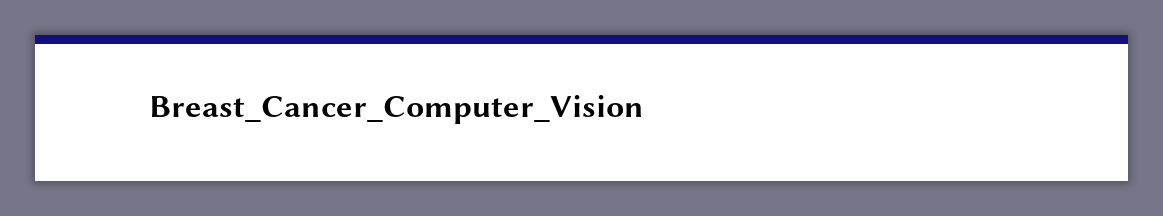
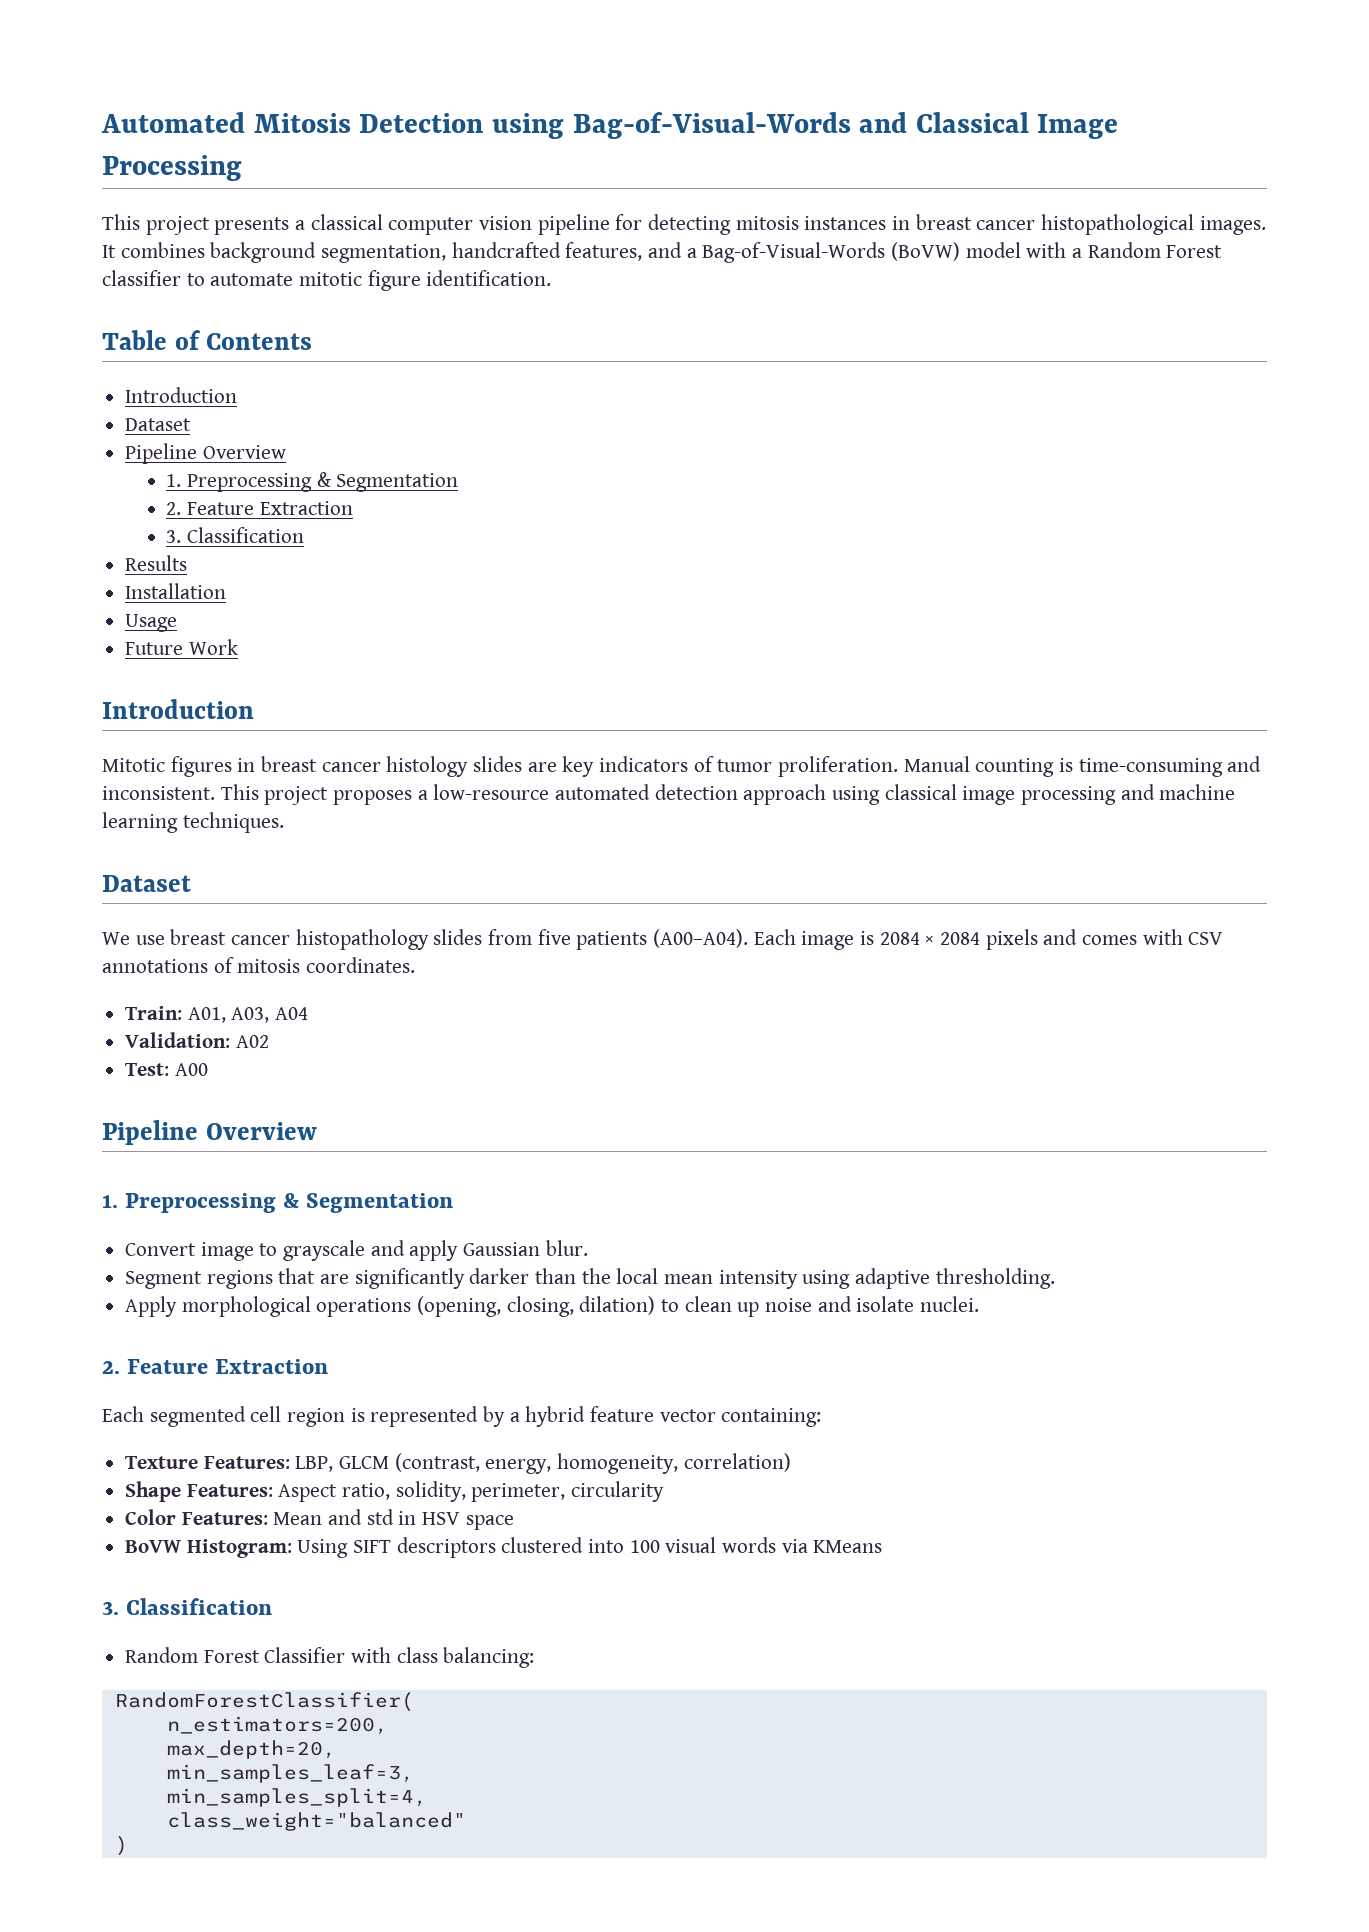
- Breast_Cancer_Computer_Vision
+ Automated Mitosis Detection using Bag-of-Visual-Words and Classical Image Processing
+ This project presents a classical computer vision pipeline for detecting mitosis instances in breast cancer histopathological images. It combines background segmentation, handcrafted features, and a Bag-of-Visual-Words (BoVW) model with a Random Forest classifier to automate mitotic figure identification.
+ Table of Contents
+ Introduction
+ Dataset
+ Pipeline Overview
+ 1. Preprocessing & Segmentation
+ 2. Feature Extraction
+ 3. Classification
+ Results
+ Installation
+ Usage
+ Future Work
+ Introduction
+ Mitotic figures in breast cancer histology slides are key indicators of tumor proliferation. Manual counting is time-consuming and inconsistent. This project proposes a low-resource automated detection approach using classical image processing and machine learning techniques.
+ Dataset
+ We use breast cancer histopathology slides from five patients (A00–A04). Each image is 2084 × 2084 pixels and comes with CSV annotations of mitosis coordinates.
+ Train: A01, A03, A04
+ Validation: A02
+ Test: A00
+ Pipeline Overview
+ 1. Preprocessing & Segmentation
+ Convert image to grayscale and apply Gaussian blur.
+ Segment regions that are significantly darker than the local mean intensity using adaptive thresholding.
+ Apply morphological operations (opening, closing, dilation) to clean up noise and isolate nuclei.
+ 2. Feature Extraction
+ Each segmented cell region is represented by a hybrid feature vector containing:
+ Texture Features: LBP, GLCM (contrast, energy, homogeneity, correlation)
+ Shape Features: Aspect ratio, solidity, perimeter, circularity
+ Color Features: Mean and std in HSV space
+ BoVW Histogram: Using SIFT descriptors clustered into 100 visual words via KMeans
+ 3. Classification
+ Random Forest Classifier with class balancing:
+ RandomForestClassifier(
+ n_estimators=200,
+ max_depth=20,
+ min_samples_leaf=3,
+ min_samples_split=4,
+ class_weight="balanced"
+ )

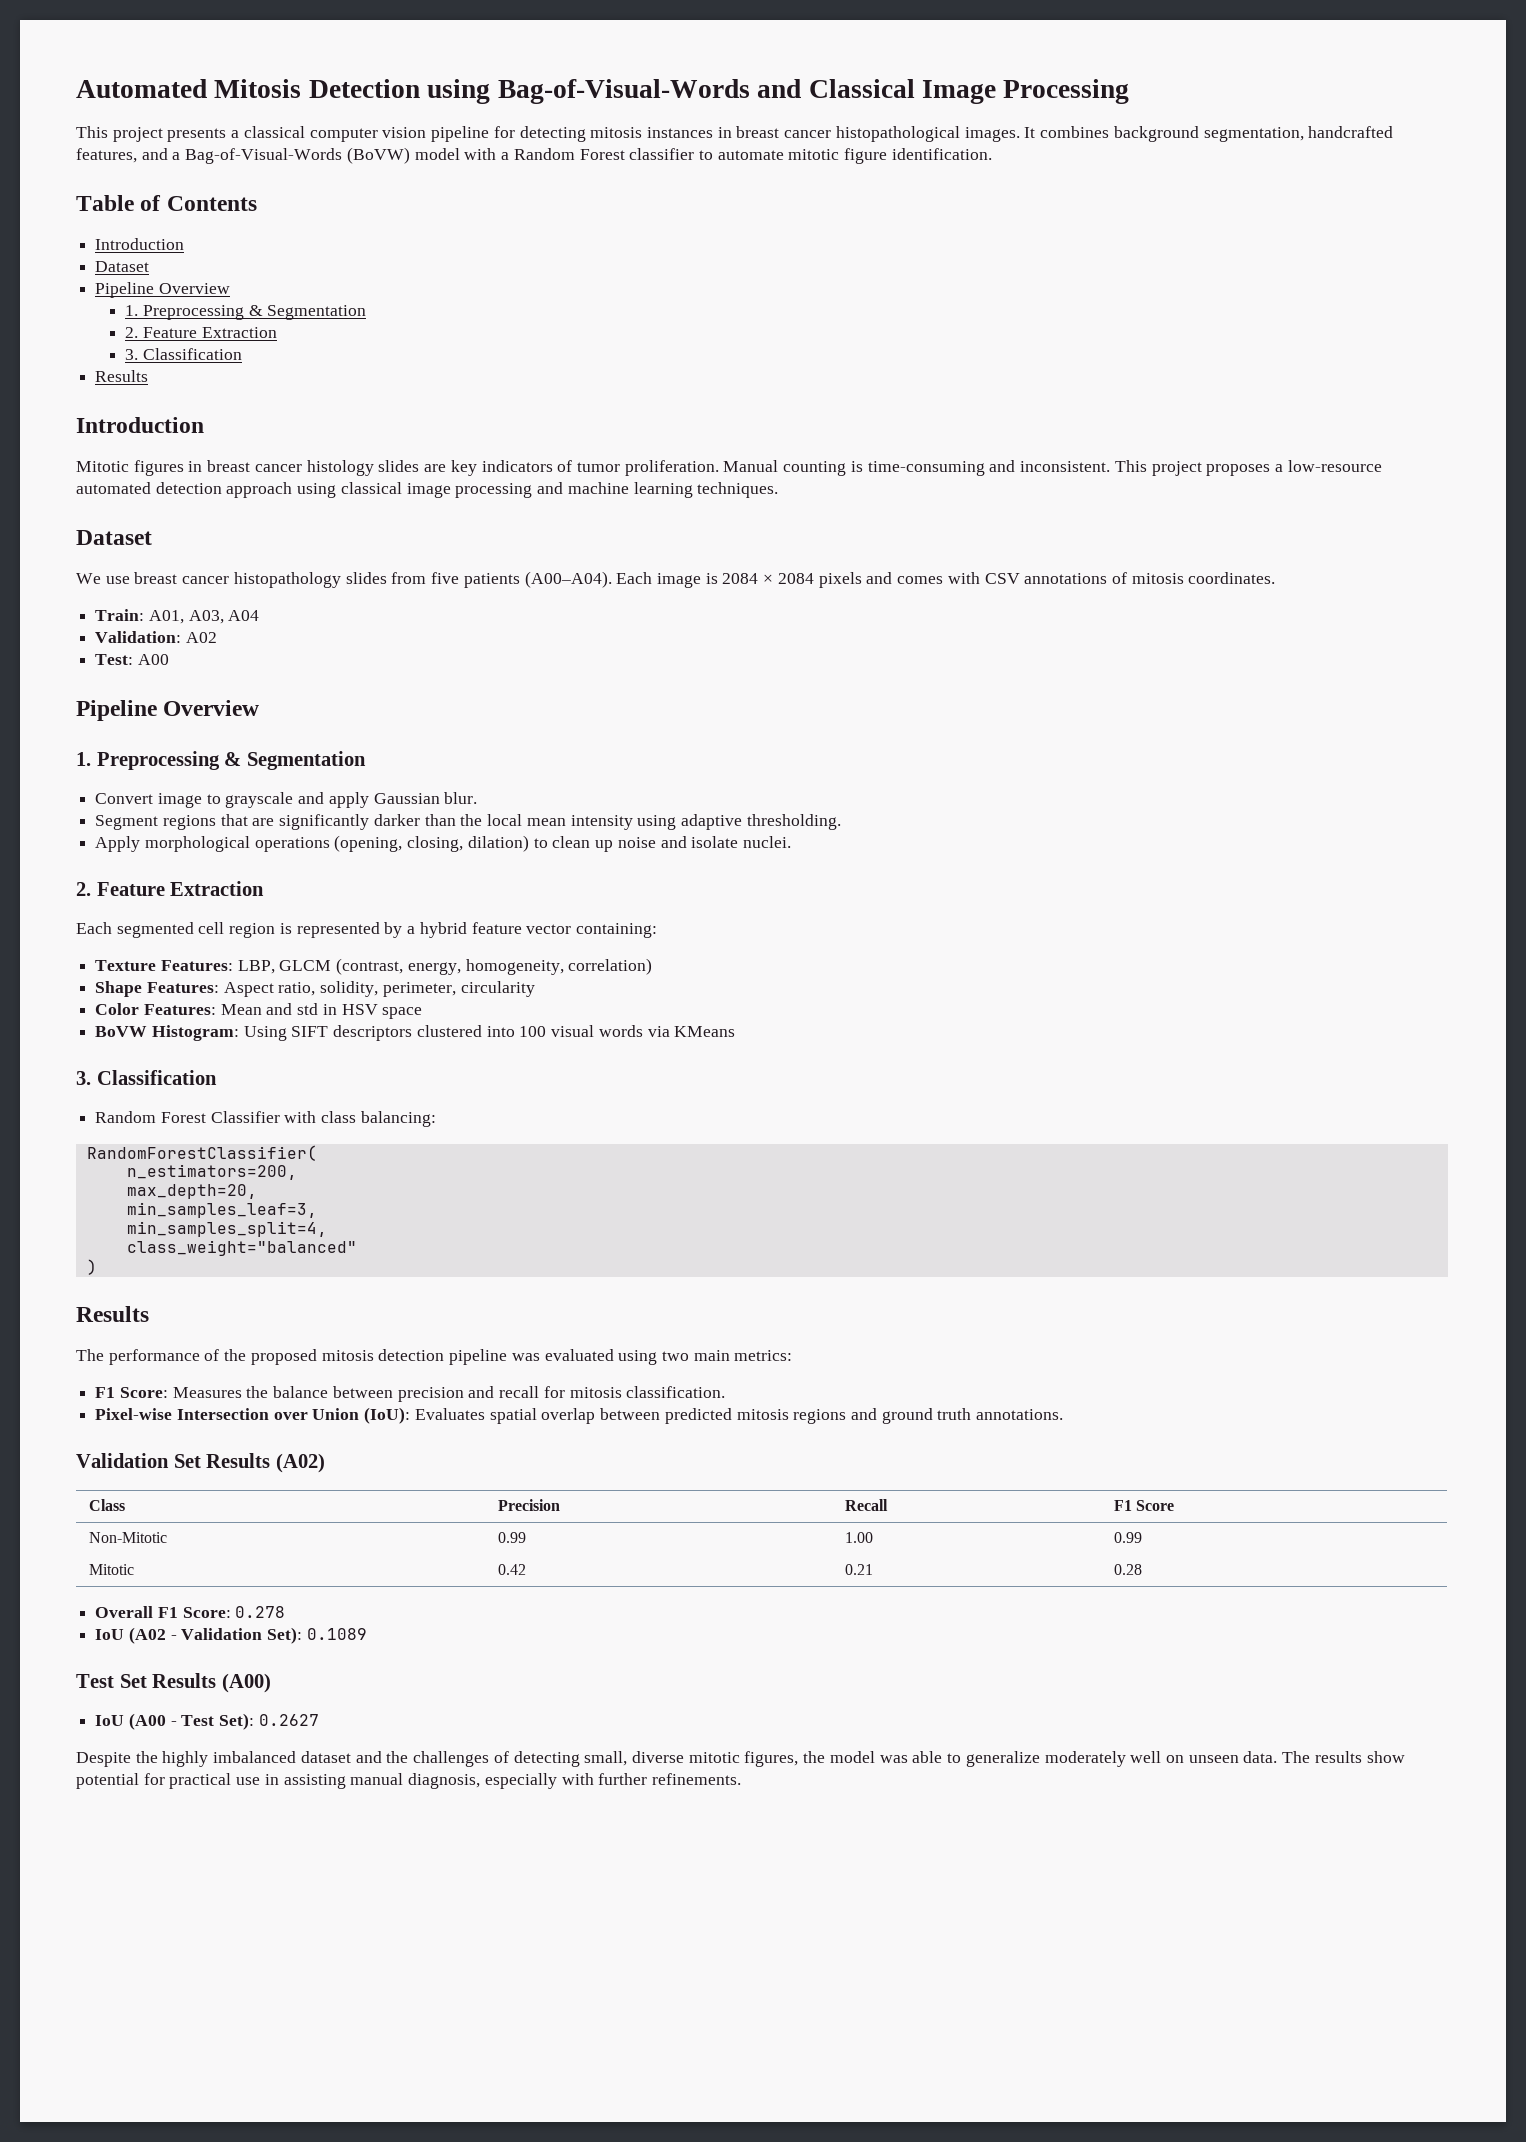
- Installation
- Usage
- Future Work
  )
+ Results
+ The performance of the proposed mitosis detection pipeline was evaluated using two main metrics:
+ F1 Score: Measures the balance between precision and recall for mitosis classification.
+ Pixel-wise Intersection over Union (IoU): Evaluates spatial overlap between predicted mitosis regions and ground truth annotations.
+ Validation Set Results (A02)
+ Class | Precision | Recall | F1 Score
+ Non-Mitotic | 0.99 | 1.00 | 0.99
+ Mitotic | 0.42 | 0.21 | 0.28
+ Overall F1 Score: 0.278
+ IoU (A02 - Validation Set): 0.1089
+ Test Set Results (A00)
+ IoU (A00 - Test Set): 0.2627
+ Despite the highly imbalanced dataset and the challenges of detecting small, diverse mitotic figures, the model was able to generalize moderately well on unseen data. The results show potential for practical use in assisting manual diagnosis, especially with further refinements.

